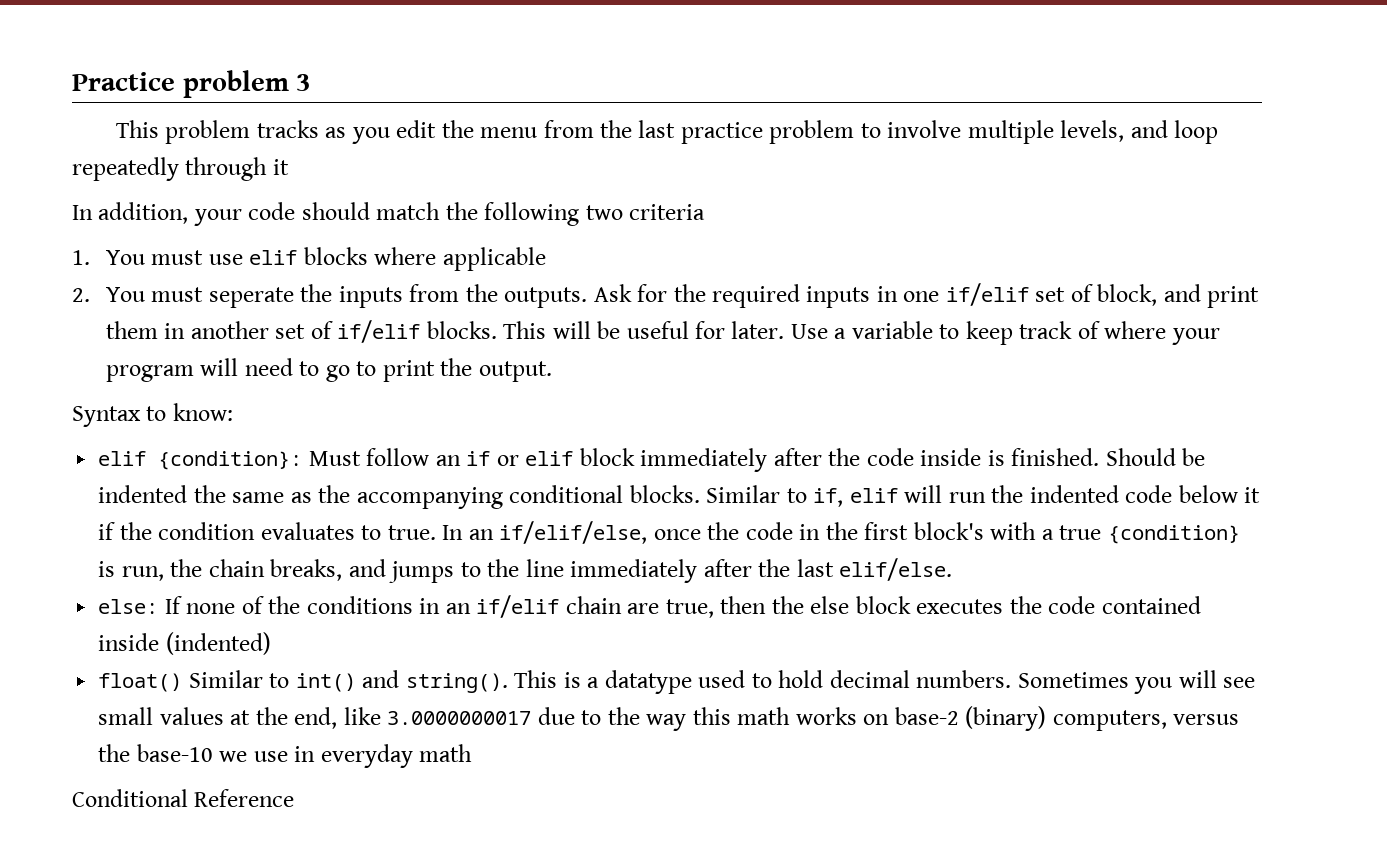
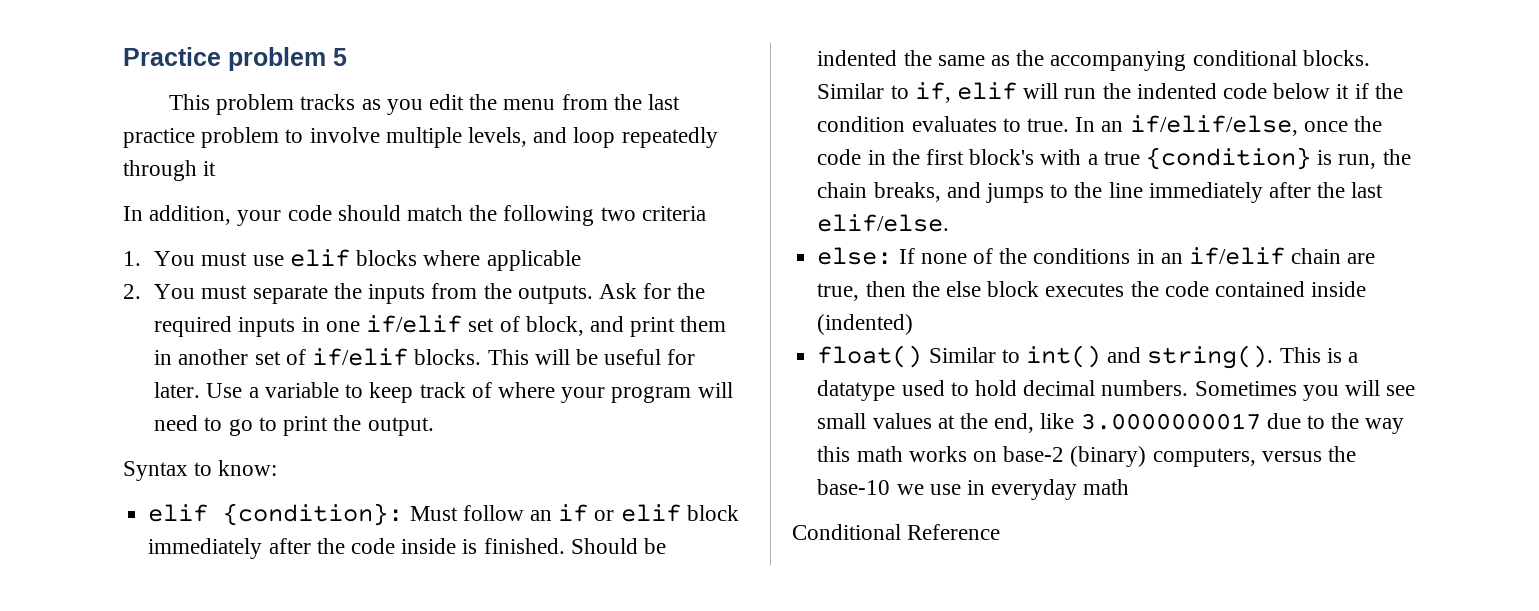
- Practice problem 3
+ Practice problem 5
- 2. You must seperate the inputs from the outputs.
+ 2. You must separate the inputs from the outputs.

